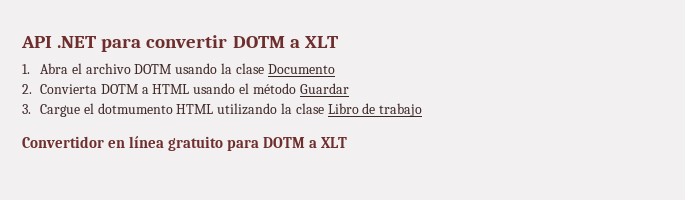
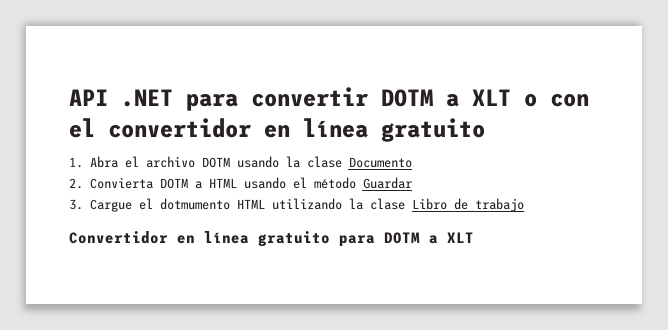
- API .NET para convertir DOTM a XLT
+ API .NET para convertir DOTM a XLT o con el convertidor en línea gratuito

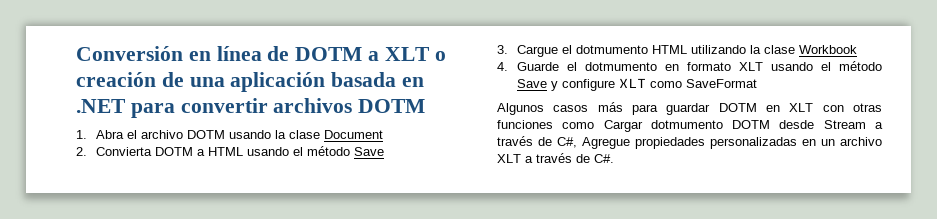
- API .NET para convertir DOTM a XLT o con el convertidor en línea gratuito
+ Conversión en línea de DOTM a XLT o creación de una aplicación basada en .NET para convertir archivos DOTM
- 1. Abra el archivo DOTM usando la clase Documento
+ 1. Abra el archivo DOTM usando la clase Document
- 2. Convierta DOTM a HTML usando el método Guardar
+ 2. Convierta DOTM a HTML usando el método Save
- 3. Cargue el dotmumento HTML utilizando la clase Libro de trabajo
- Convertidor en línea gratuito para DOTM a XLT
+ 3. Cargue el dotmumento HTML utilizando la clase Workbook
+ 4. Guarde el dotmumento en formato XLT usando el método Save y configure XLT como SaveFormat
+ Algunos casos más para guardar DOTM en XLT con otras funciones como Cargar dotmumento DOTM desde Stream a través de C#, Agregue propiedades personalizadas en un archivo XLT a través de C#.

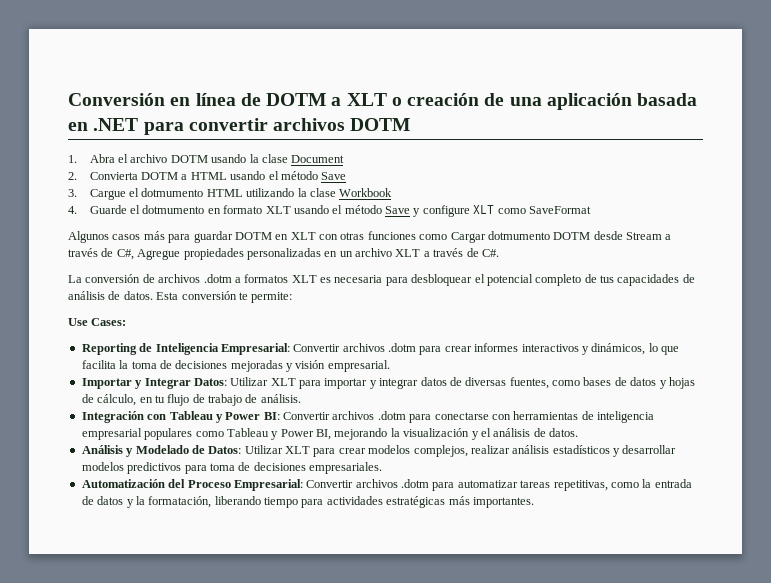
+ La conversión de archivos .dotm a formatos XLT es necesaria para desbloquear el potencial completo de tus capacidades de análisis de datos. Esta conversión te permite:
+ Use Cases:
+ Reporting de Inteligencia Empresarial: Convertir archivos .dotm para crear informes interactivos y dinámicos, lo que facilita la toma de decisiones mejoradas y visión empresarial.
+ Importar y Integrar Datos: Utilizar XLT para importar y integrar datos de diversas fuentes, como bases de datos y hojas de cálculo, en tu flujo de trabajo de análisis.
+ Integración con Tableau y Power BI: Convertir archivos .dotm para conectarse con herramientas de inteligencia empresarial populares como Tableau y Power BI, mejorando la visualización y el análisis de datos.
+ Análisis y Modelado de Datos: Utilizar XLT para crear modelos complejos, realizar análisis estadísticos y desarrollar modelos predictivos para toma de decisiones empresariales.
+ Automatización del Proceso Empresarial: Convertir archivos .dotm para automatizar tareas repetitivas, como la entrada de datos y la formatación, liberando tiempo para actividades estratégicas más importantes.

